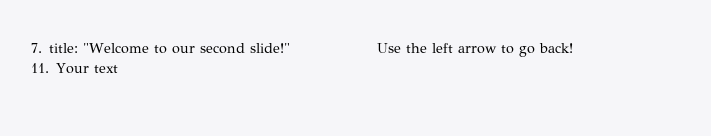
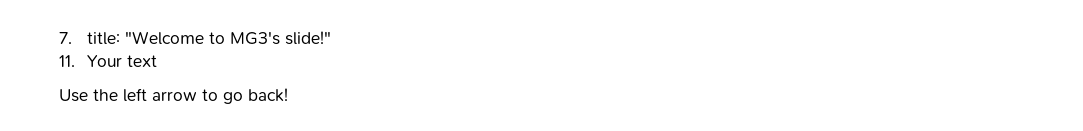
- 7. title: "Welcome to our second slide!"
+ 7. title: "Welcome to MG3's slide!"

